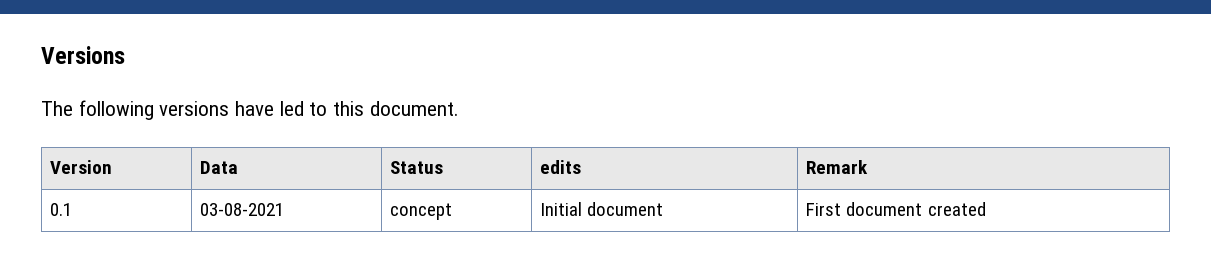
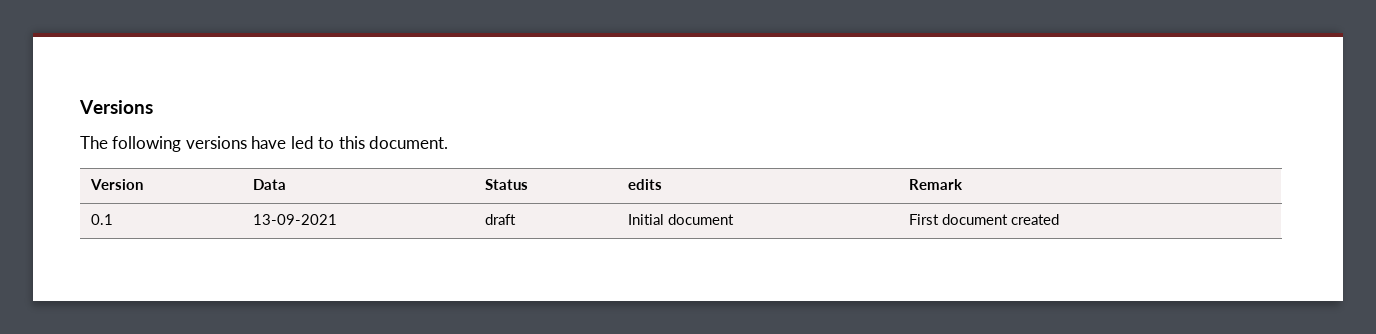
- 0.1 | 03-08-2021 | concept | Initial document | First document created
+ 0.1 | 13-09-2021 | draft | Initial document | First document created

